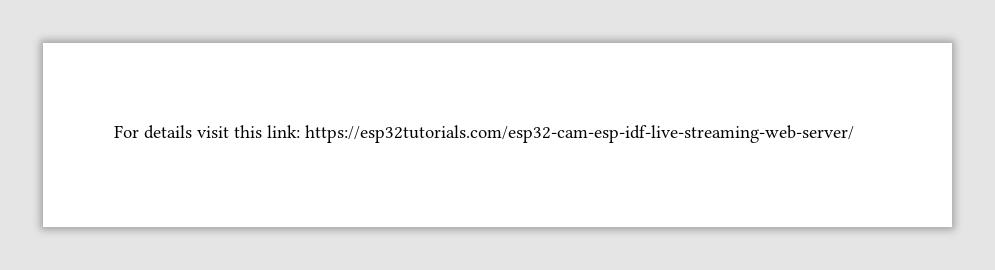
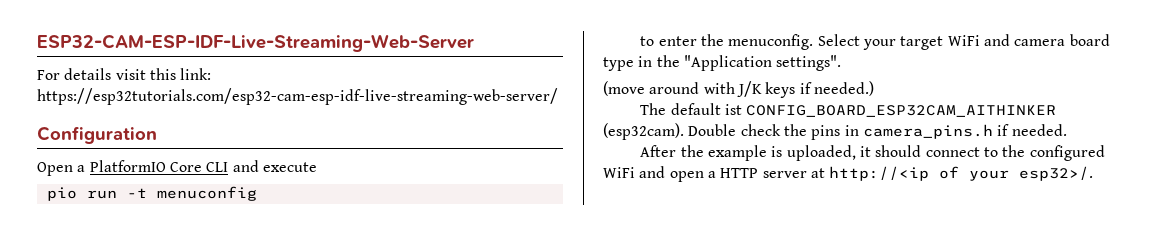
+ ESP32-CAM-ESP-IDF-Live-Streaming-Web-Server
+ Configuration
+ Open a PlatformIO Core CLI and execute
+ pio run -t menuconfig
+ to enter the menuconfig. Select your target WiFi and camera board type in the "Application settings".
+ (move around with J/K keys if needed.)
+ The default ist CONFIG_BOARD_ESP32CAM_AITHINKER (esp32cam). Double check the pins in camera_pins.h if needed.
+ After the example is uploaded, it should connect to the configured WiFi and open a HTTP server at http://<ip of your esp32>/.

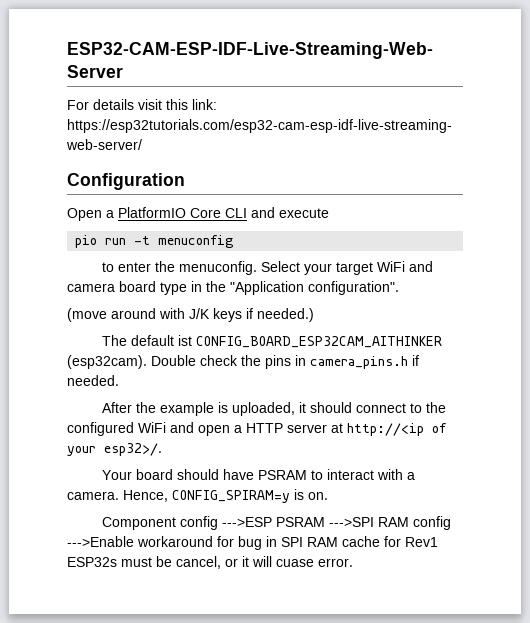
- Select your target WiFi and camera board type in the "Application settings".
+ Select your target WiFi and camera board type in the "Application configuration".
+ Your board should have PSRAM to interact with a camera. Hence, CONFIG_SPIRAM=y is on.
+ Component config --->ESP PSRAM --->SPI RAM config --->Enable workaround for bug in SPI RAM cache for Rev1 ESP32s must be cancel, or it will cuase error.

